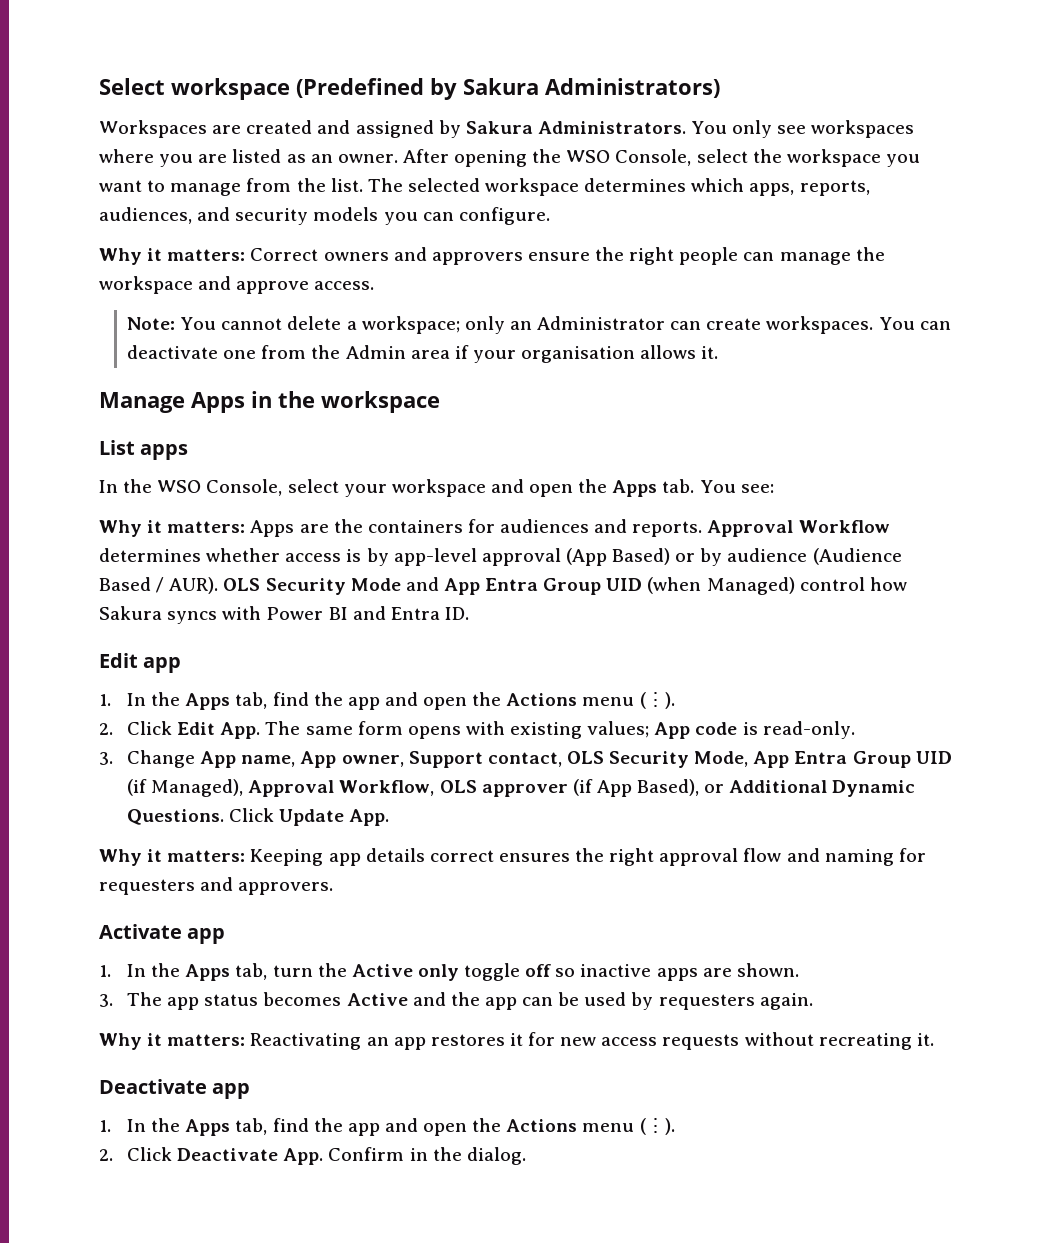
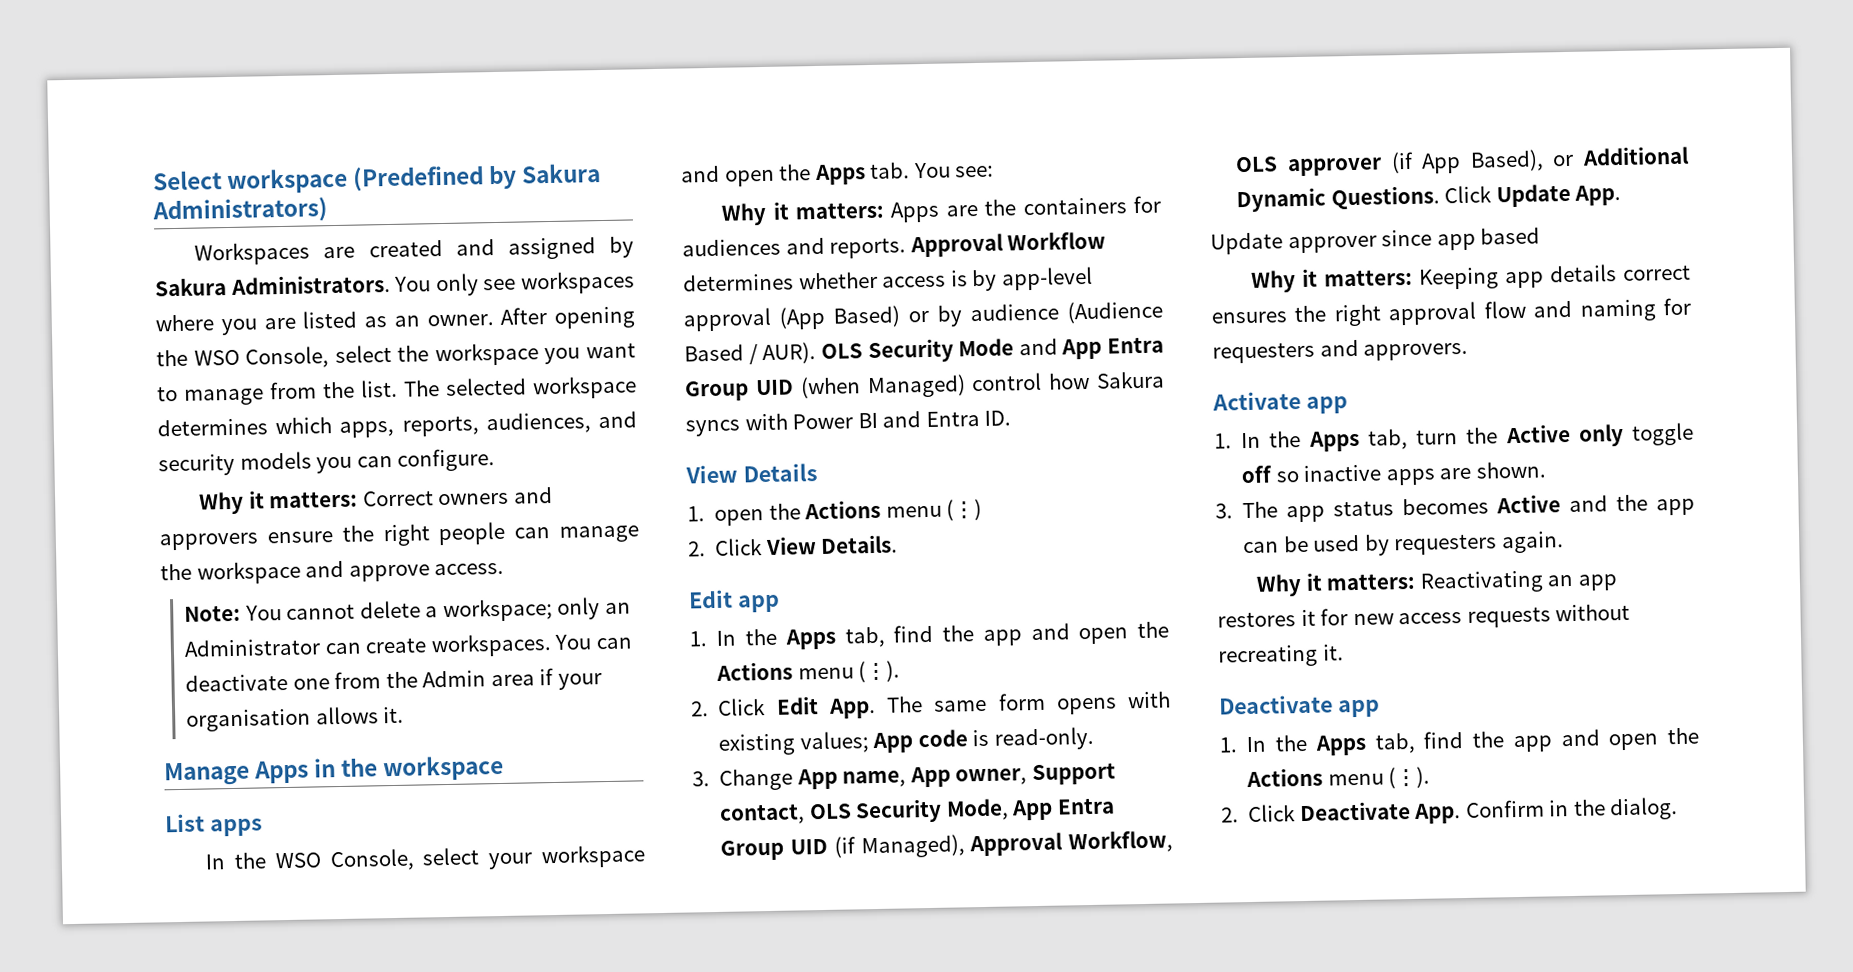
+ View Details
+ 1. open the Actions menu (⋮)
+ 2. Click View Details.
+ Update approver since app based

